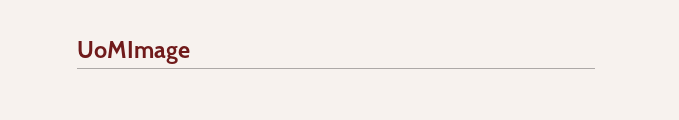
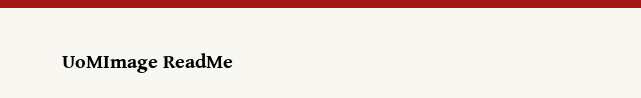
- UoMImage
+ UoMImage ReadMe

